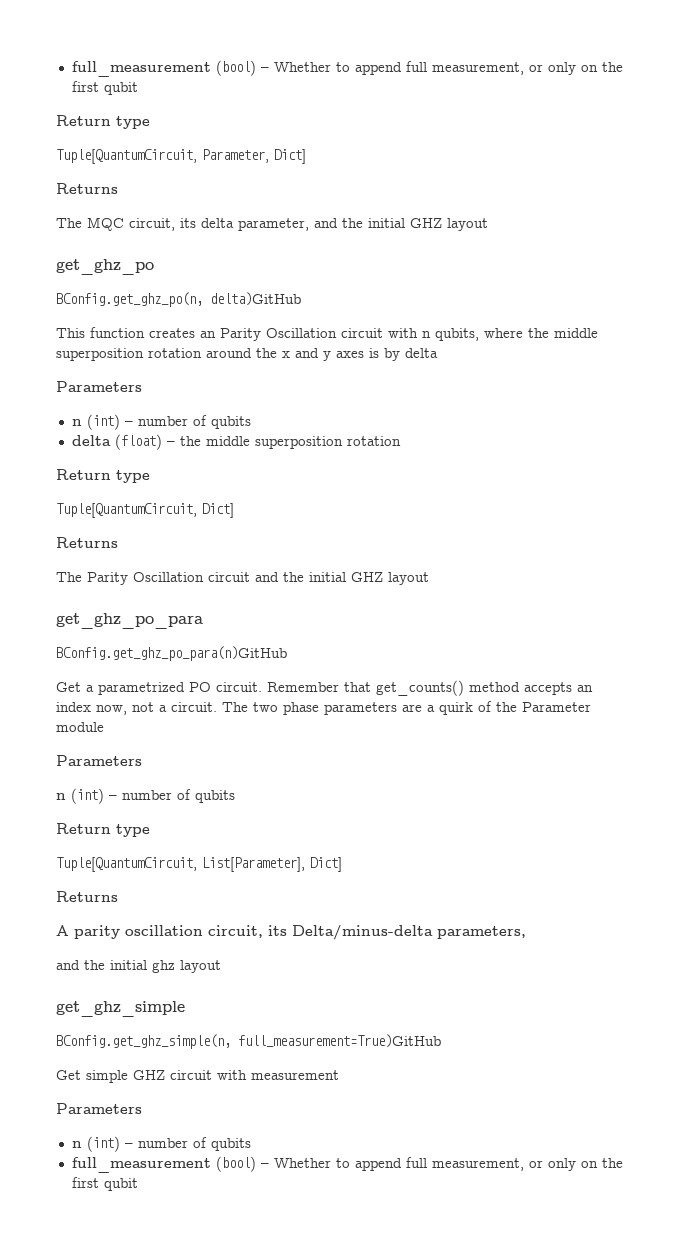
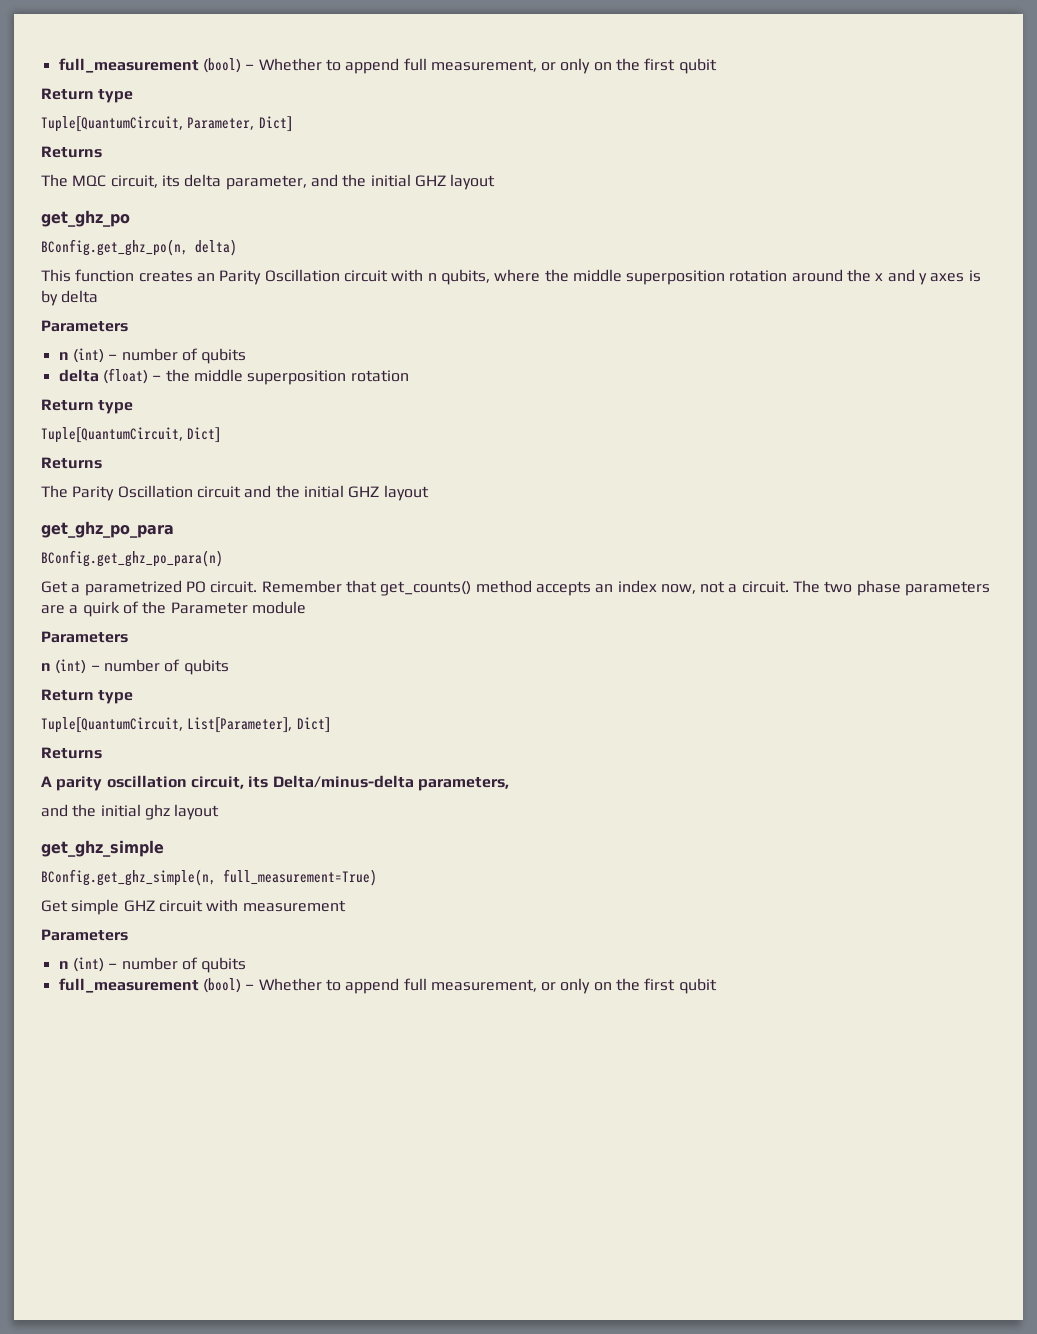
- BConfig.get_ghz_po(n, delta)GitHub
+ BConfig.get_ghz_po(n, delta)
- BConfig.get_ghz_po_para(n)GitHub
+ BConfig.get_ghz_po_para(n)
- BConfig.get_ghz_simple(n, full_measurement=True)GitHub
+ BConfig.get_ghz_simple(n, full_measurement=True)

